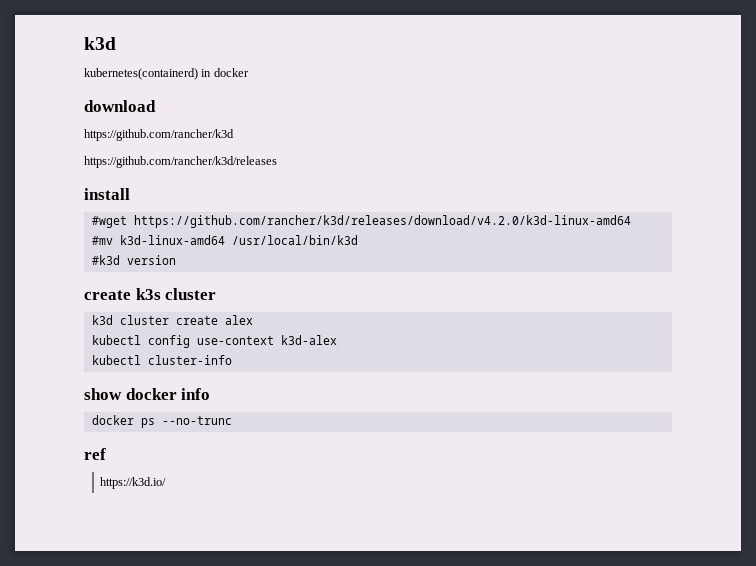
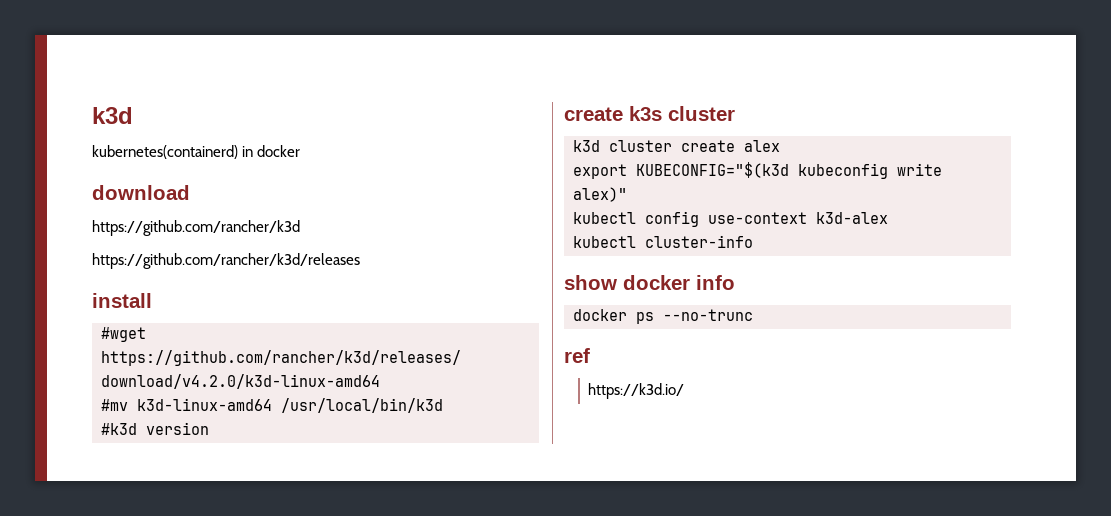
+ export KUBECONFIG="$(k3d kubeconfig write alex)"

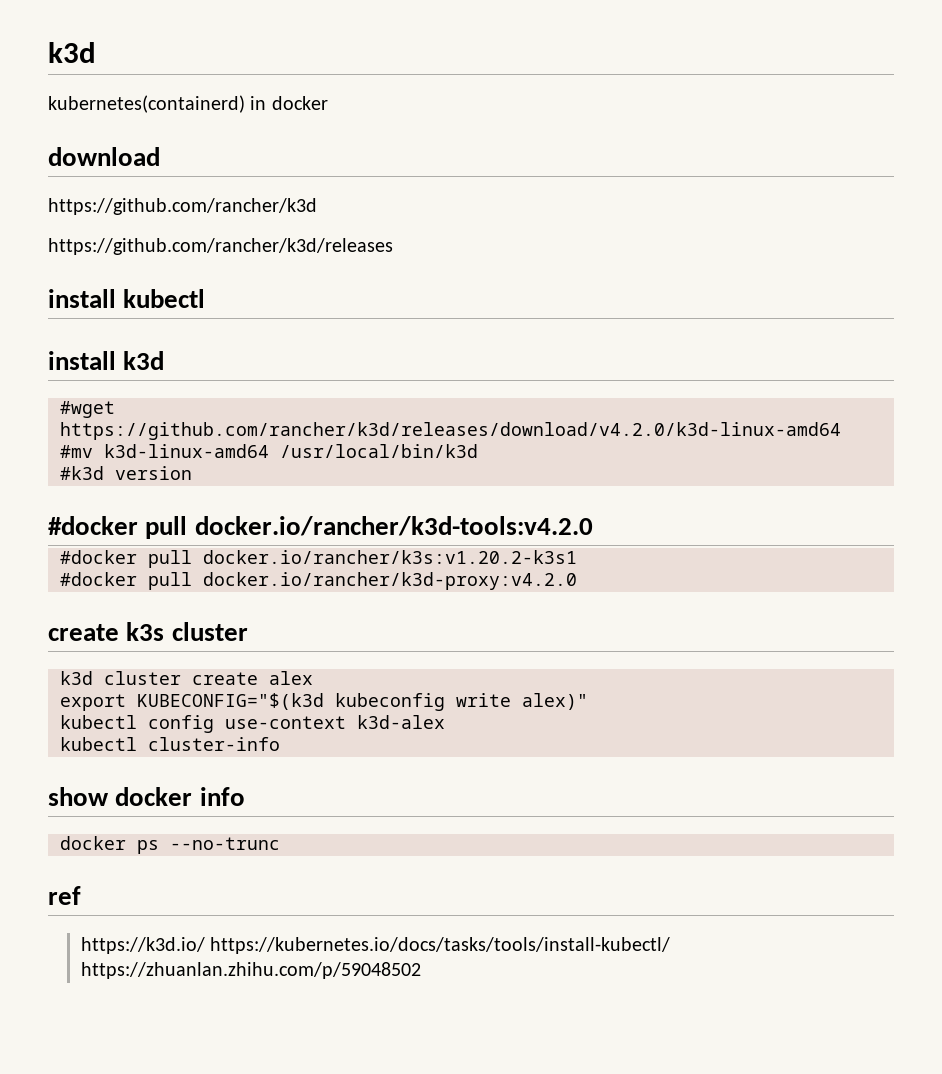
- install
+ install kubectl
+ install k3d
+ #docker pull docker.io/rancher/k3d-tools:v4.2.0
+ #docker pull docker.io/rancher/k3s:v1.20.2-k3s1
+ #docker pull docker.io/rancher/k3d-proxy:v4.2.0
- https://k3d.io/
+ https://k3d.io/ https://kubernetes.io/docs/tasks/tools/install-kubectl/ https://zhuanlan.zhihu.com/p/59048502

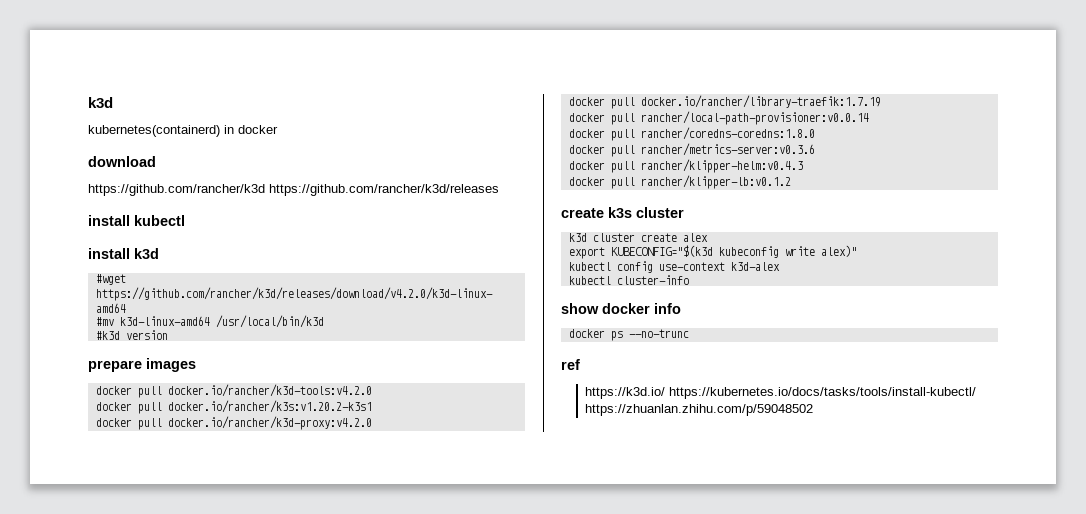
- https://github.com/rancher/k3d
- https://github.com/rancher/k3d/releases
+ https://github.com/rancher/k3d https://github.com/rancher/k3d/releases
- #docker pull docker.io/rancher/k3d-tools:v4.2.0
+ prepare images
+ docker pull docker.io/rancher/k3d-tools:v4.2.0
- #docker pull docker.io/rancher/k3s:v1.20.2-k3s1
+ docker pull docker.io/rancher/k3s:v1.20.2-k3s1
- #docker pull docker.io/rancher/k3d-proxy:v4.2.0
+ docker pull docker.io/rancher/k3d-proxy:v4.2.0
+ docker pull docker.io/rancher/library-traefik:1.7.19
+ docker pull rancher/local-path-provisioner:v0.0.14
+ docker pull rancher/coredns-coredns:1.8.0
+ docker pull rancher/metrics-server:v0.3.6
+ docker pull rancher/klipper-helm:v0.4.3
+ docker pull rancher/klipper-lb:v0.1.2

